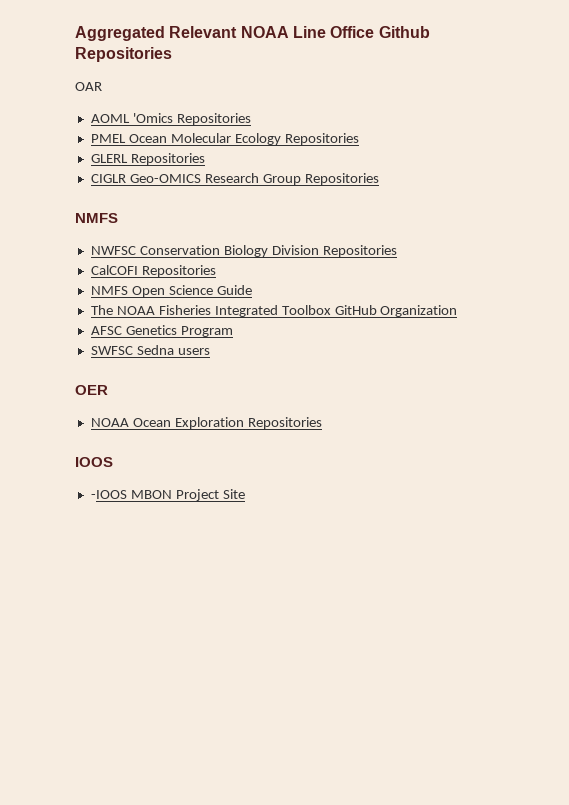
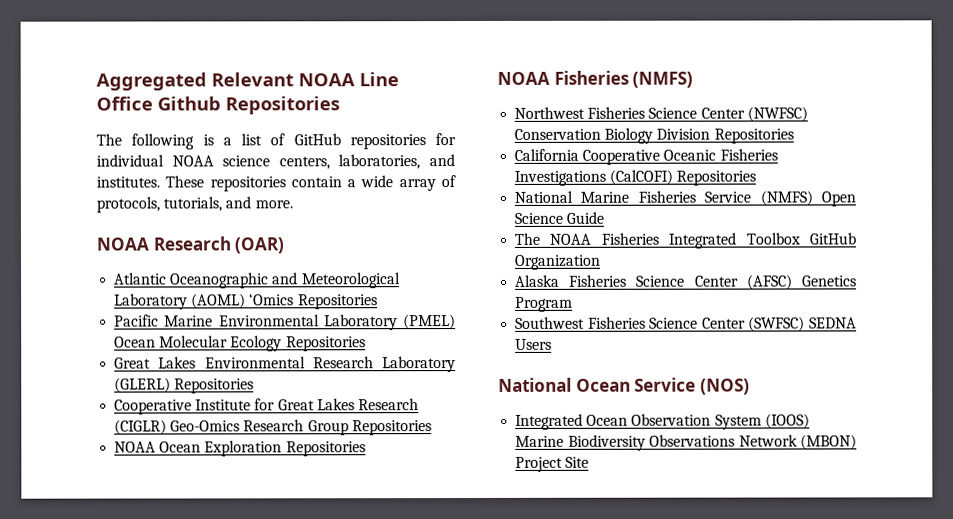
- OAR
- AOML 'Omics Repositories
- PMEL Ocean Molecular Ecology Repositories
- GLERL Repositories
- CIGLR Geo-OMICS Research Group Repositories
- NMFS
- NWFSC Conservation Biology Division Repositories
- CalCOFI Repositories
- NMFS Open Science Guide
+ The following is a list of GitHub repositories for individual NOAA science centers, laboratories, and institutes. These repositories contain a wide array of protocols, tutorials, and more.
+ NOAA Research (OAR)
+ Atlantic Oceanographic and Meteorological Laboratory (AOML) ‘Omics Repositories
+ Pacific Marine Environmental Laboratory (PMEL) Ocean Molecular Ecology Repositories
+ Great Lakes Environmental Research Laboratory (GLERL) Repositories
+ Cooperative Institute for Great Lakes Research (CIGLR) Geo-Omics Research Group Repositories
+ NOAA Ocean Exploration Repositories
+ NOAA Fisheries (NMFS)
+ Northwest Fisheries Science Center (NWFSC) Conservation Biology Division Repositories
+ California Cooperative Oceanic Fisheries Investigations (CalCOFI) Repositories
+ National Marine Fisheries Service (NMFS) Open Science Guide
- AFSC Genetics Program
- SWFSC Sedna users
- OER
- NOAA Ocean Exploration Repositories
- IOOS
- -IOOS MBON Project Site
+ Alaska Fisheries Science Center (AFSC) Genetics Program
+ Southwest Fisheries Science Center (SWFSC) SEDNA Users
+ National Ocean Service (NOS)
+ Integrated Ocean Observation System (IOOS) Marine Biodiversity Observations Network (MBON) Project Site

